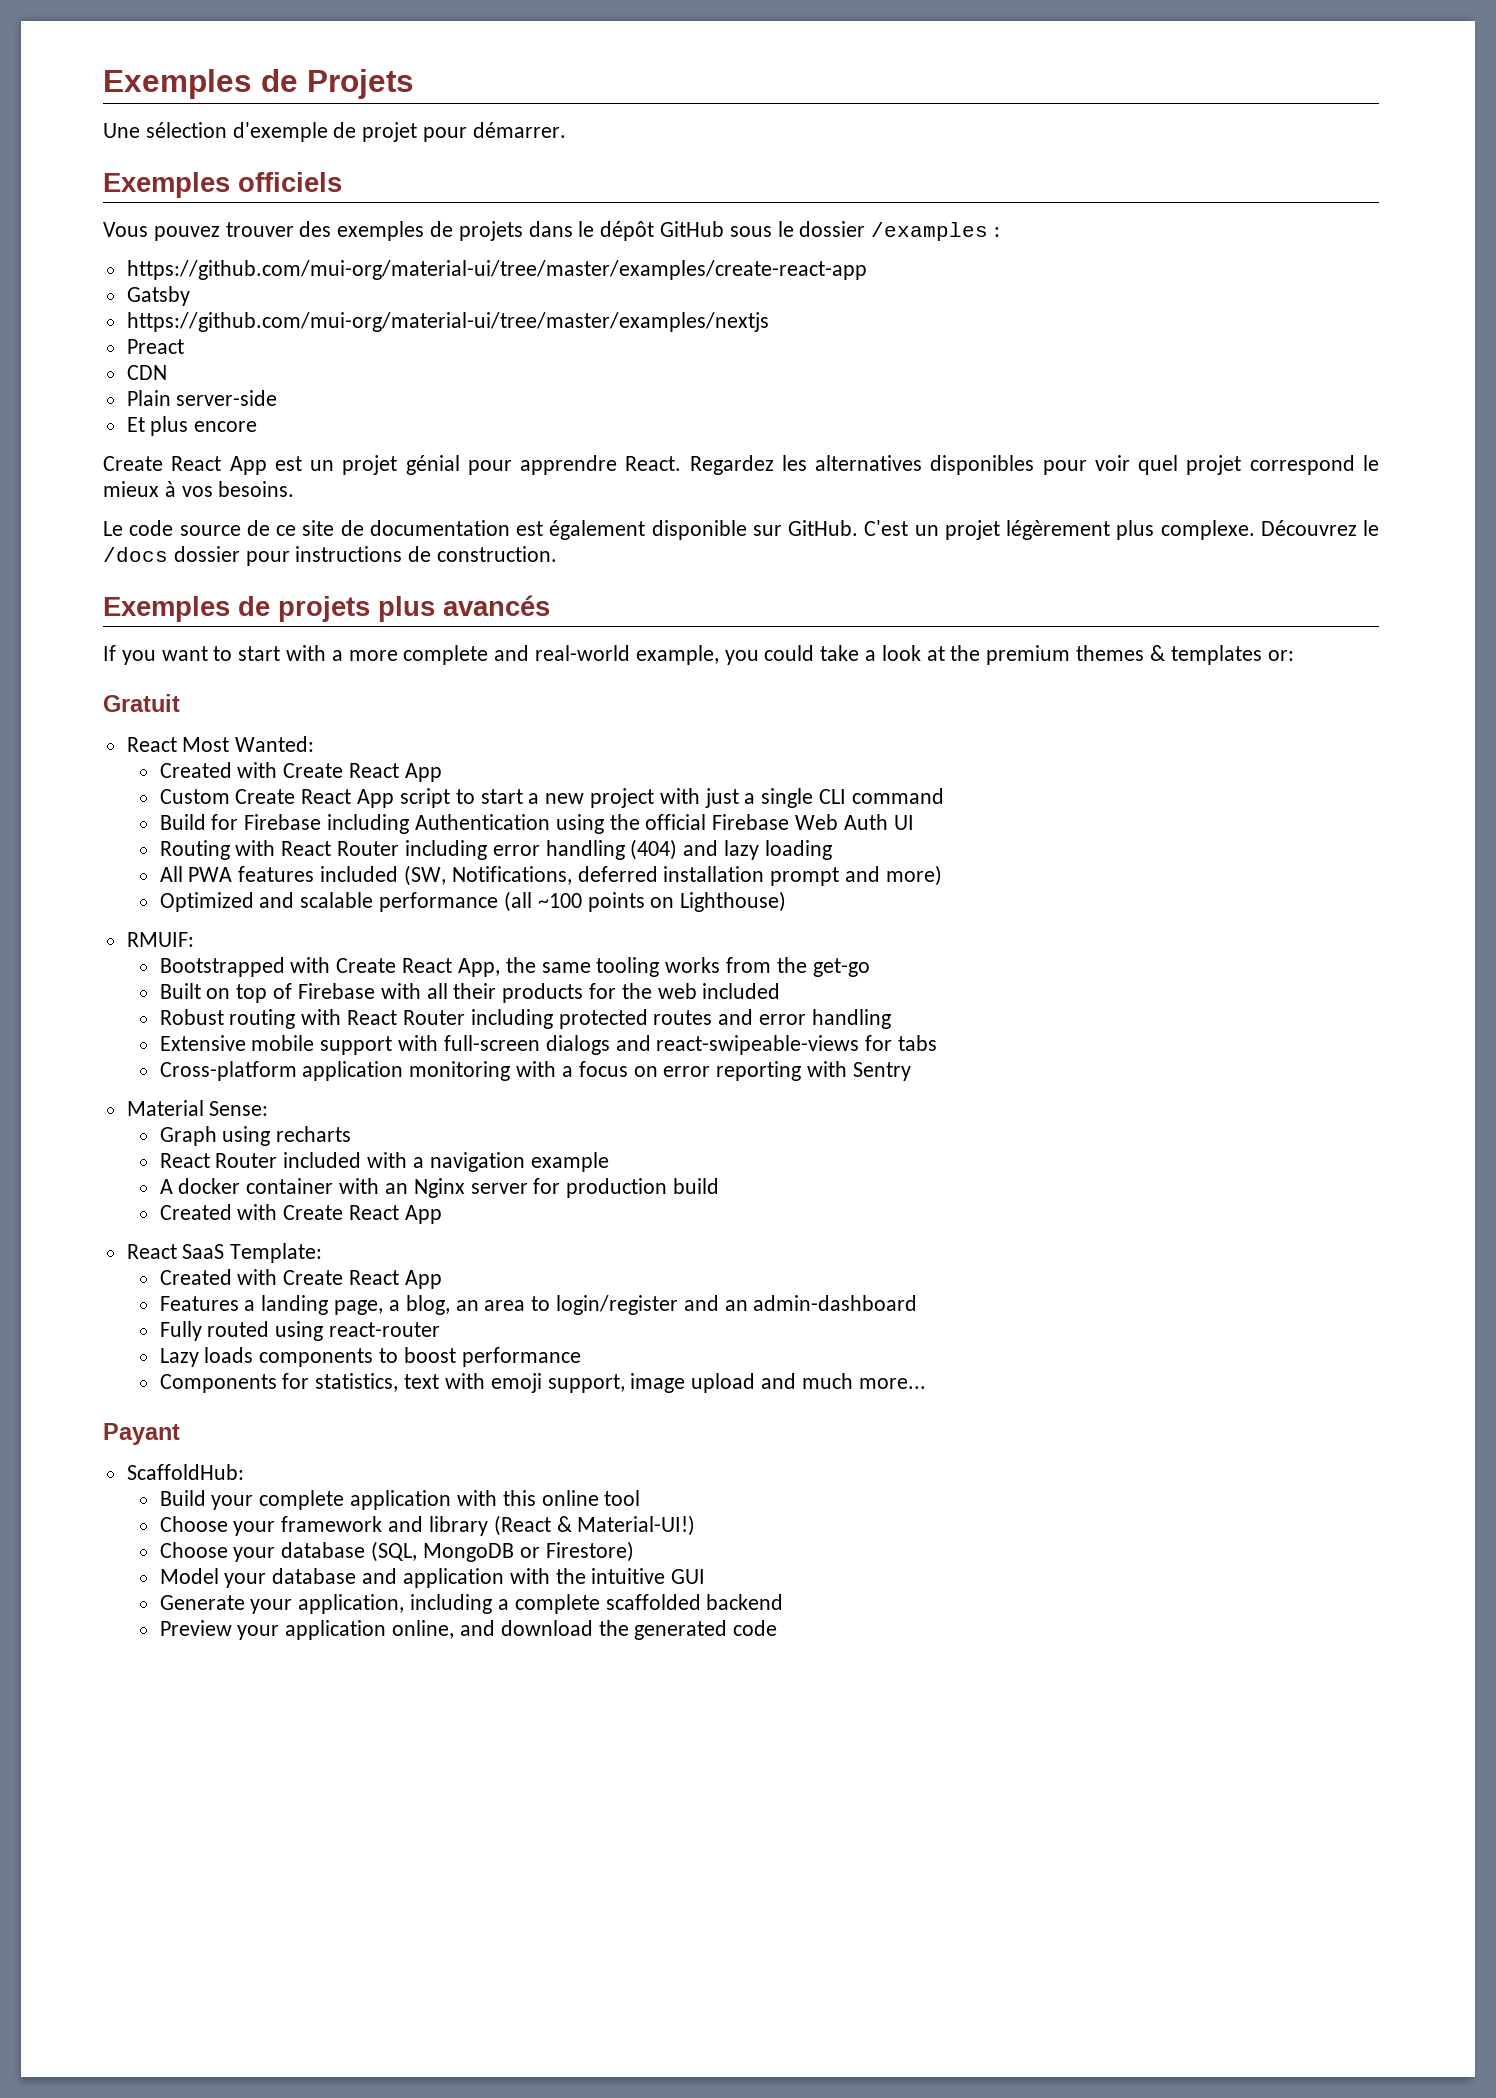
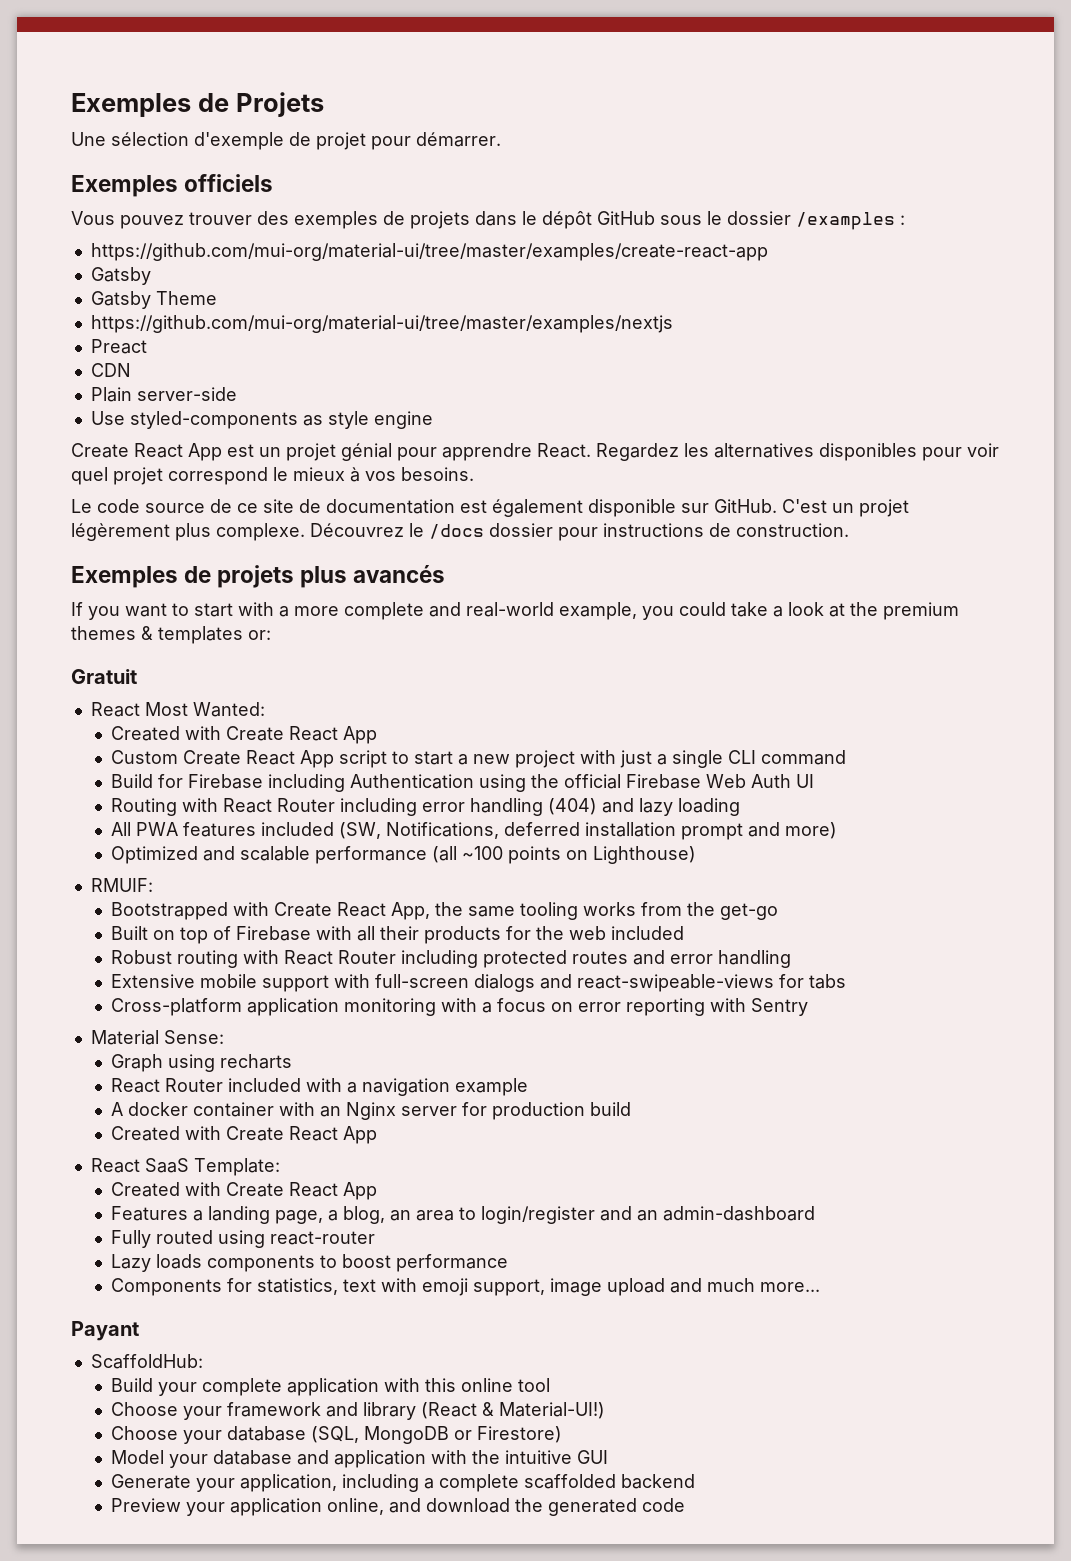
+ Gatsby Theme
- Et plus encore
+ Use styled-components as style engine

